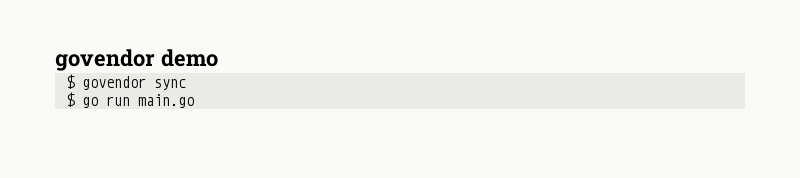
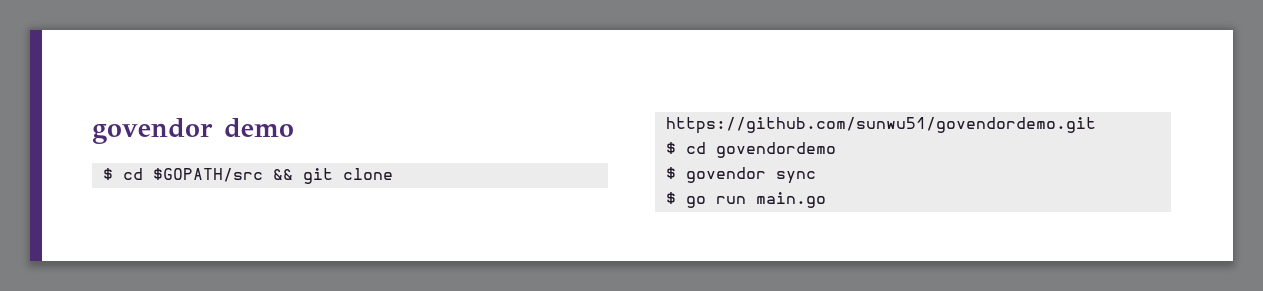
+ $ cd $GOPATH/src && git clone https://github.com/sunwu51/govendordemo.git
+ $ cd govendordemo

